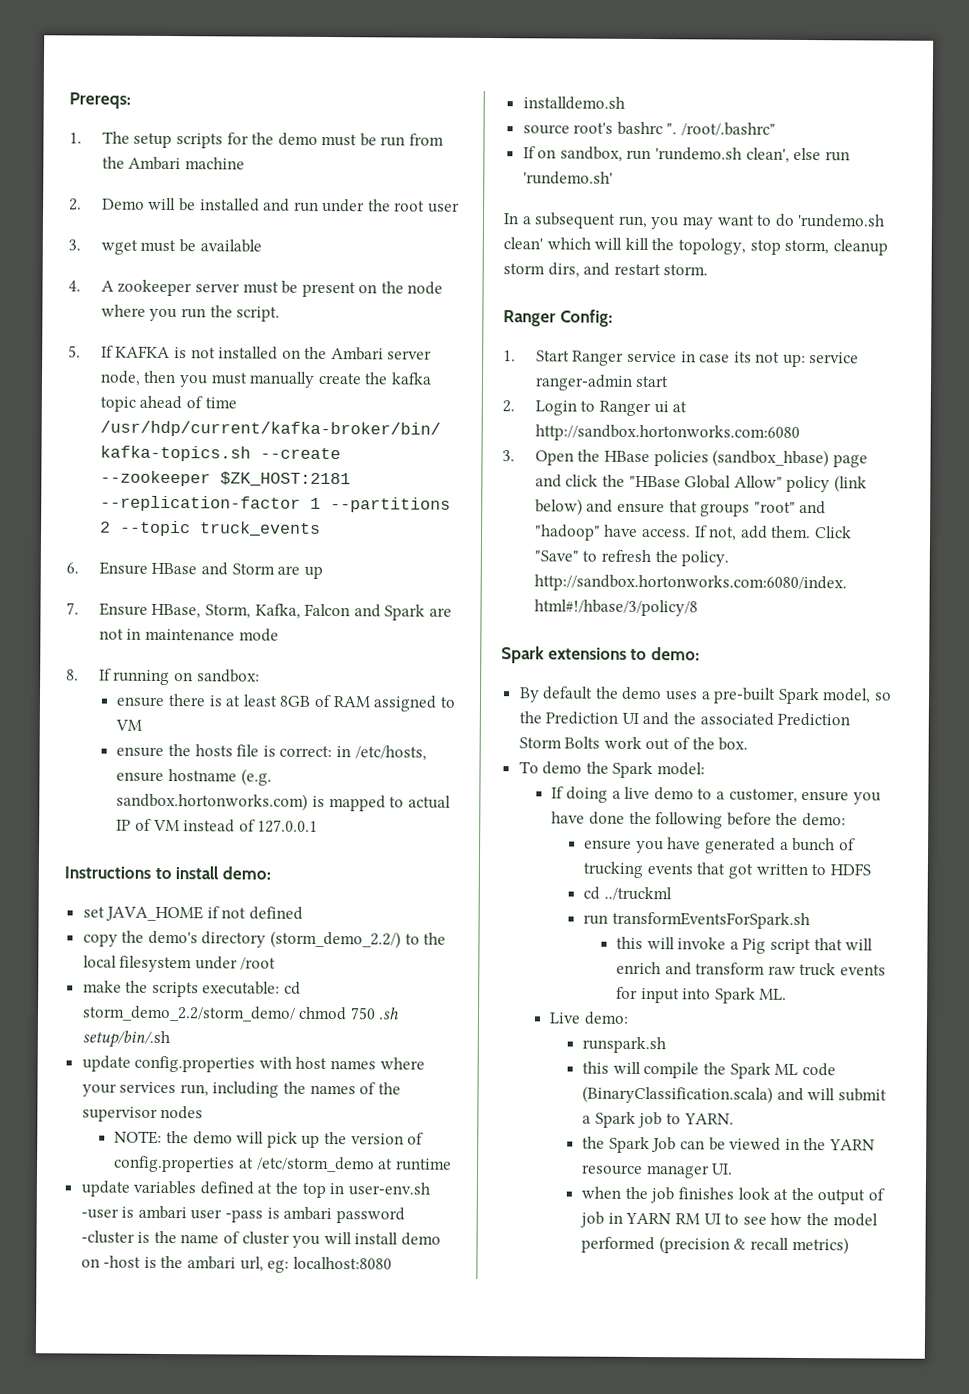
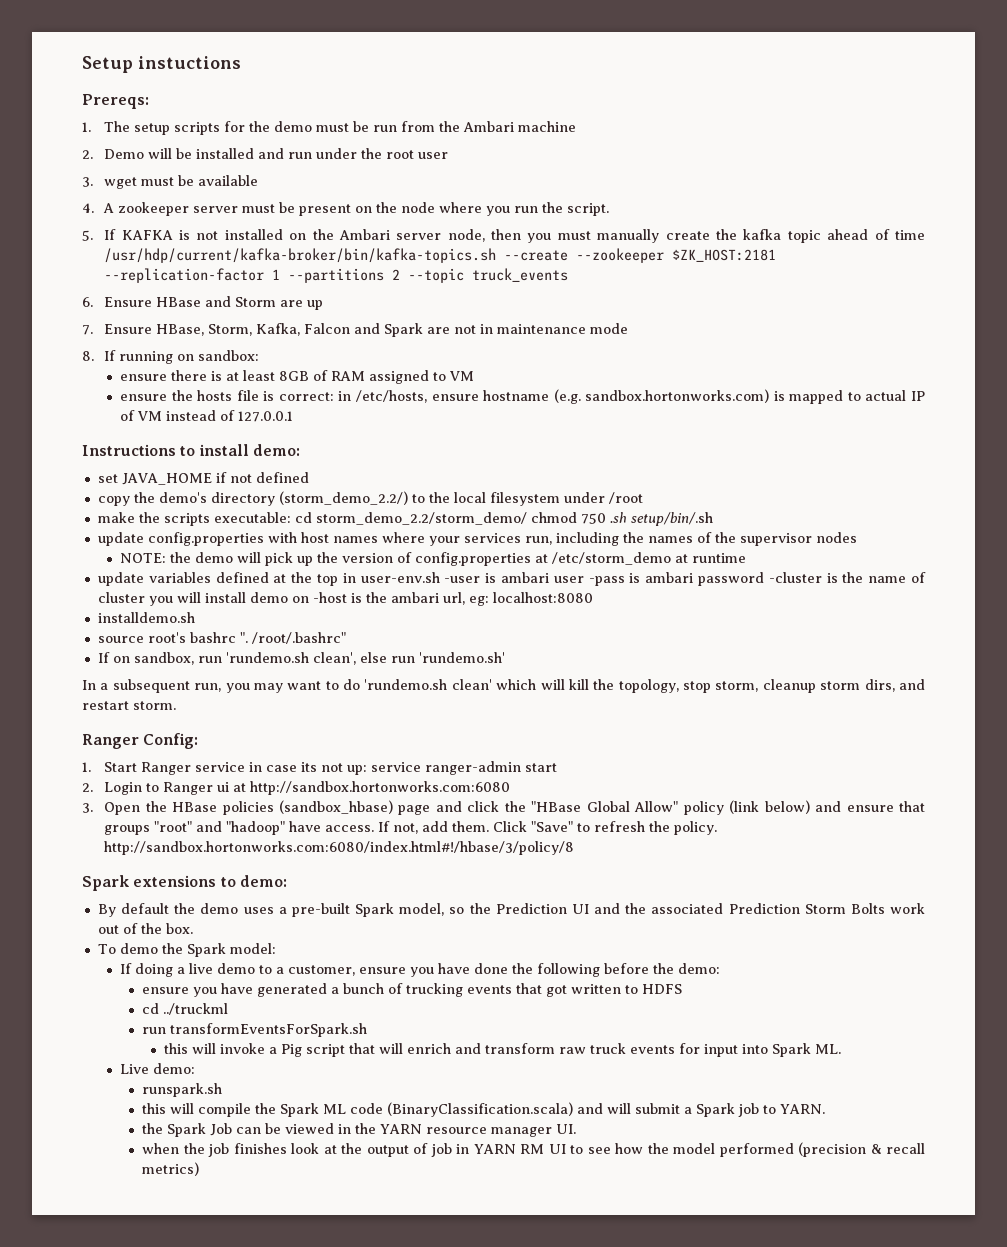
+ Setup instuctions

